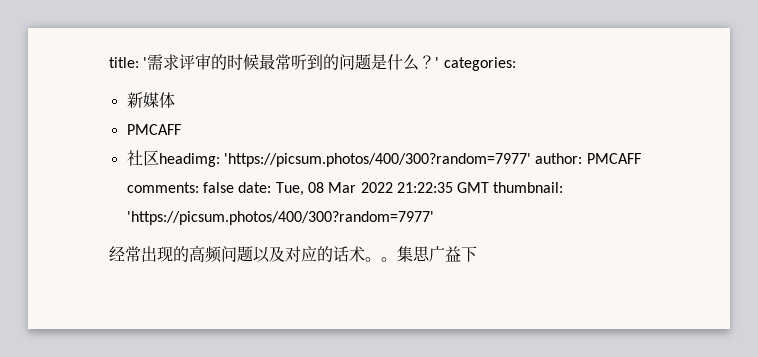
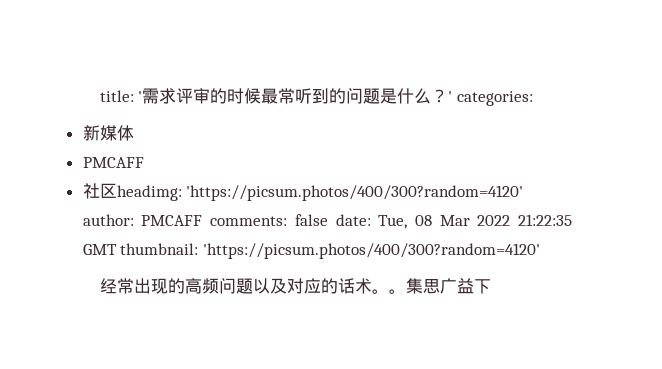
- 社区headimg: 'https://picsum.photos/400/300?random=7977' author: PMCAFF comments: false date: Tue, 08 Mar 2022 21:22:35 GMT thumbnail: 'https://picsum.photos/400/300?random=7977'
+ 社区headimg: 'https://picsum.photos/400/300?random=4120' author: PMCAFF comments: false date: Tue, 08 Mar 2022 21:22:35 GMT thumbnail: 'https://picsum.photos/400/300?random=4120'

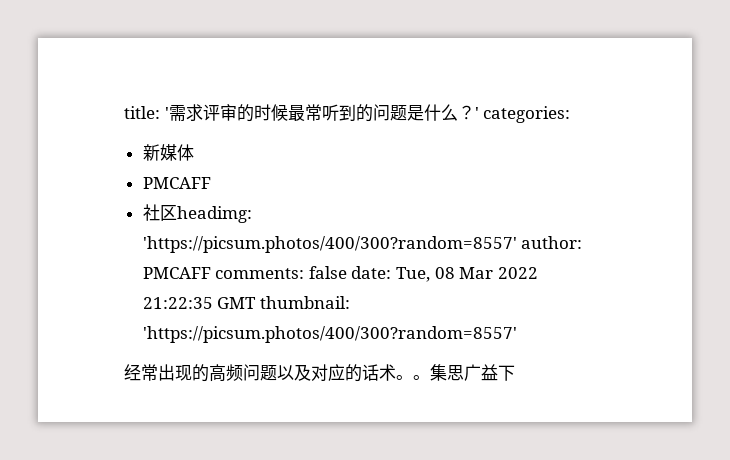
- 社区headimg: 'https://picsum.photos/400/300?random=4120' author: PMCAFF comments: false date: Tue, 08 Mar 2022 21:22:35 GMT thumbnail: 'https://picsum.photos/400/300?random=4120'
+ 社区headimg: 'https://picsum.photos/400/300?random=8557' author: PMCAFF comments: false date: Tue, 08 Mar 2022 21:22:35 GMT thumbnail: 'https://picsum.photos/400/300?random=8557'

